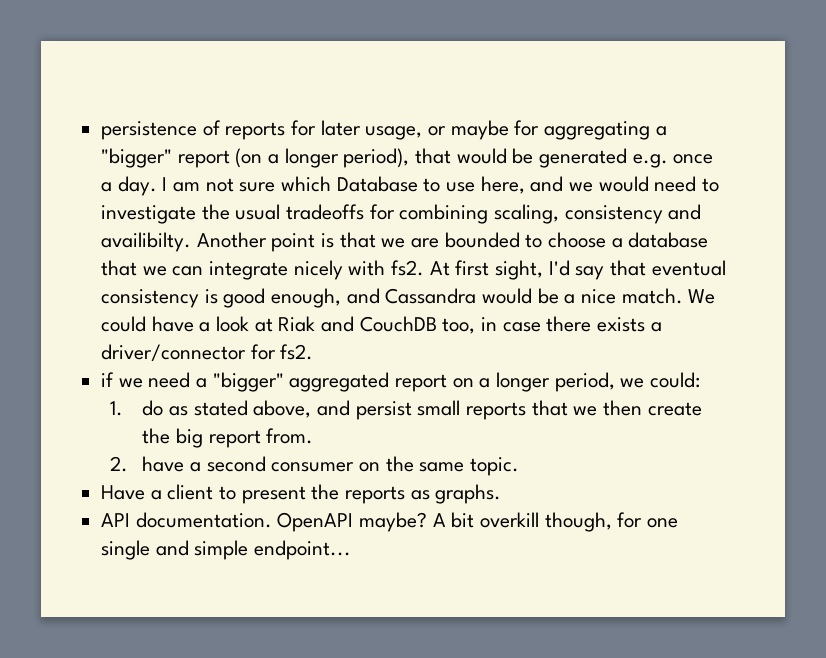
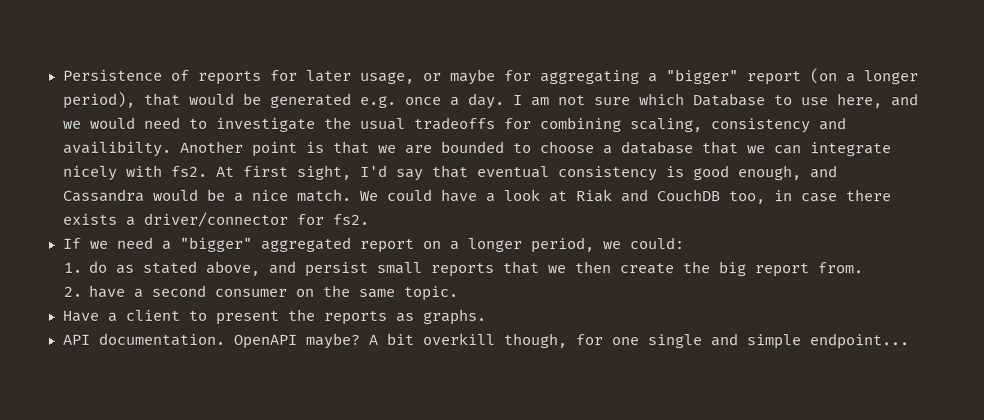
- persistence of reports for later usage, or maybe for aggregating a "bigger" report (on a longer period), that would be generated e.g. once a day.
+ Persistence of reports for later usage, or maybe for aggregating a "bigger" report (on a longer period), that would be generated e.g. once a day.
- if we need a "bigger" aggregated report on a longer period, we could:
+ If we need a "bigger" aggregated report on a longer period, we could:

